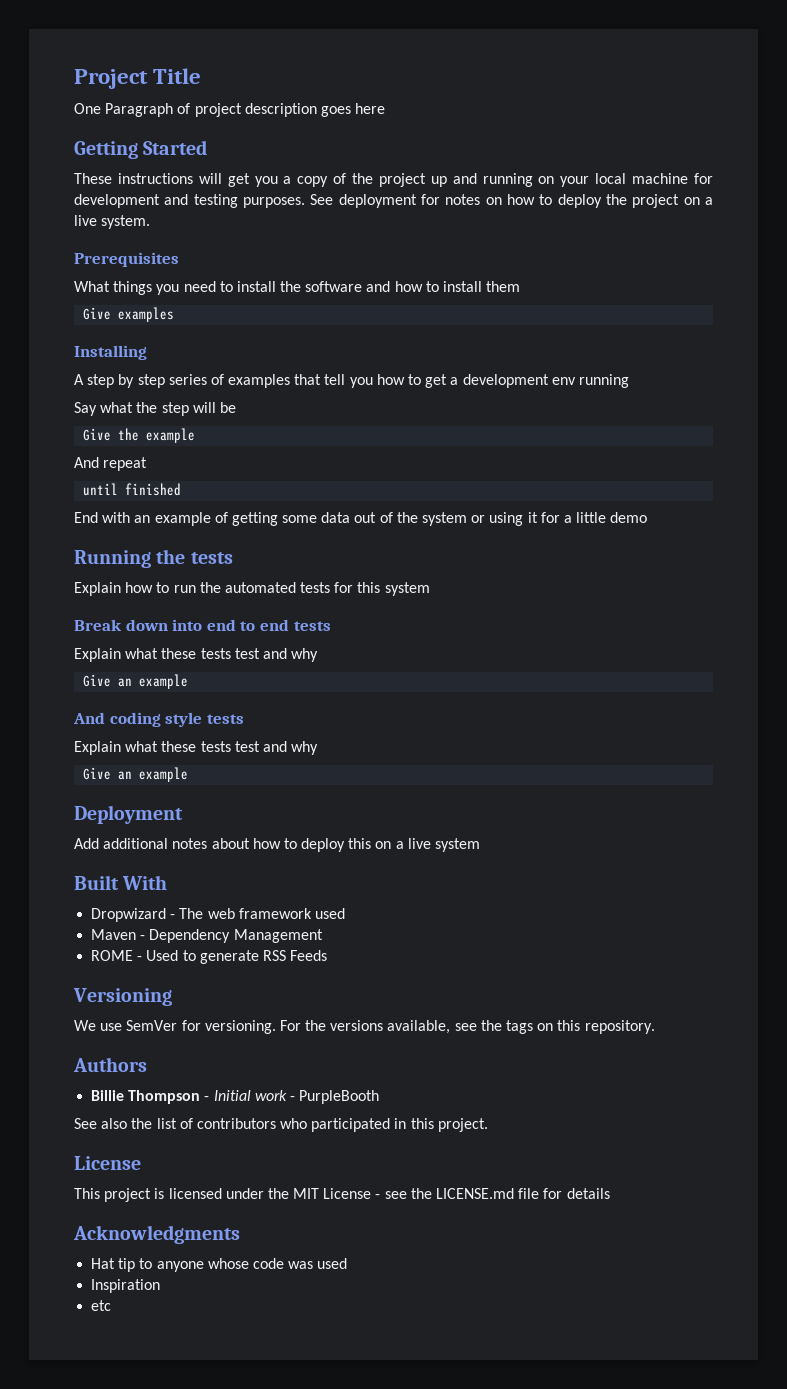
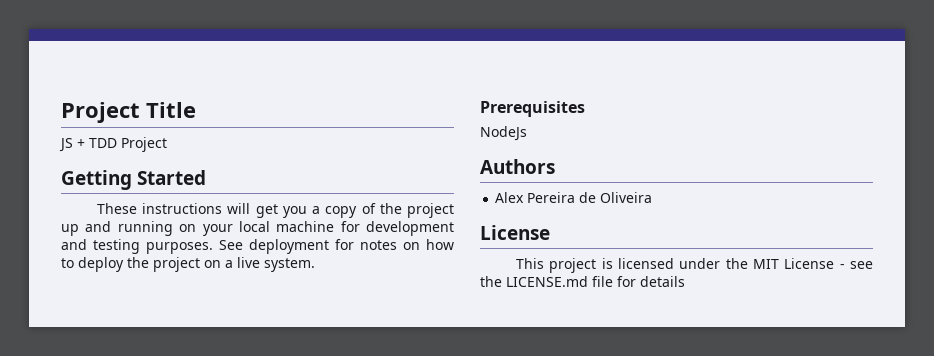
- One Paragraph of project description goes here
+ JS + TDD Project
- What things you need to install the software and how to install them
- Give examples
- Installing
- A step by step series of examples that tell you how to get a development env running
- Say what the step will be
- Give the example
- And repeat
- until finished
- End with an example of getting some data out of the system or using it for a little demo
- Running the tests
- Explain how to run the automated tests for this system
- Break down into end to end tests
- Explain what these tests test and why
- Give an example
- And coding style tests
- Explain what these tests test and why
- Give an example
- Deployment
- Add additional notes about how to deploy this on a live system
- Built With
- Dropwizard - The web framework used
- Maven - Dependency Management
- ROME - Used to generate RSS Feeds
- Versioning
- We use SemVer for versioning. For the versions available, see the tags on this repository.
+ NodeJs
  Authors
- Billie Thompson - Initial work - PurpleBooth
- See also the list of contributors who participated in this project.
+ Alex Pereira de Oliveira
- Acknowledgments
- Hat tip to anyone whose code was used
- Inspiration
- etc

